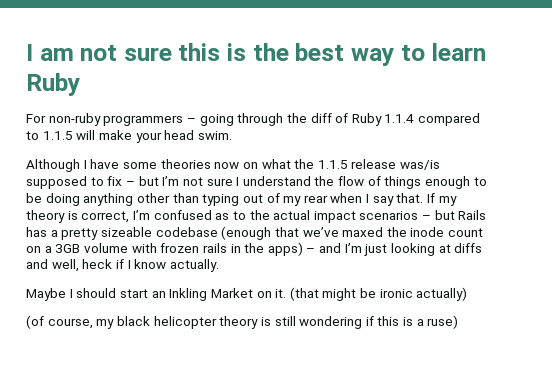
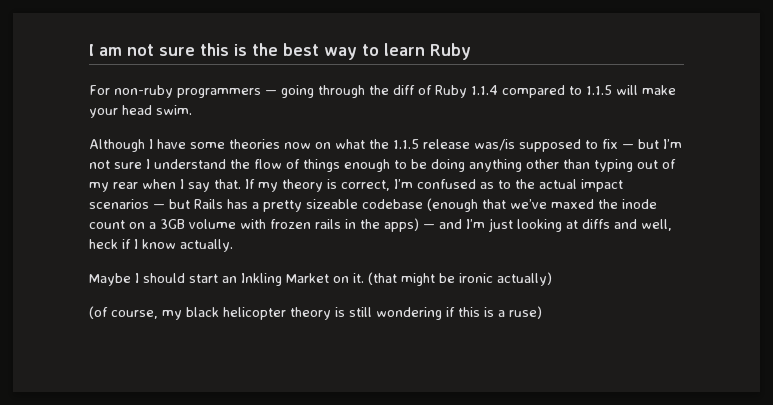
- For non-ruby programmers – going through the diff of Ruby 1.1.4 compared to 1.1.5 will make your head swim.
+ For non-ruby programmers — going through the diff of Ruby 1.1.4 compared to 1.1.5 will make your head swim.
- Although I have some theories now on what the 1.1.5 release was/is supposed to fix – but I’m not sure I understand the flow of things enough to be doing anything other than typing out of my rear when I say that.
+ Although I have some theories now on what the 1.1.5 release was/is supposed to fix — but I’m not sure I understand the flow of things enough to be doing anything other than typing out of my rear when I say that.
- If my theory is correct, I’m confused as to the actual impact scenarios – but Rails has a pretty sizeable codebase (enough that we’ve maxed the inode count on a 3GB volume with frozen rails in the apps) – and I’m just looking at diffs and well, heck if I know actually.
+ If my theory is correct, I’m confused as to the actual impact scenarios — but Rails has a pretty sizeable codebase (enough that we’ve maxed the inode count on a 3GB volume with frozen rails in the apps) — and I’m just looking at diffs and well, heck if I know actually.

